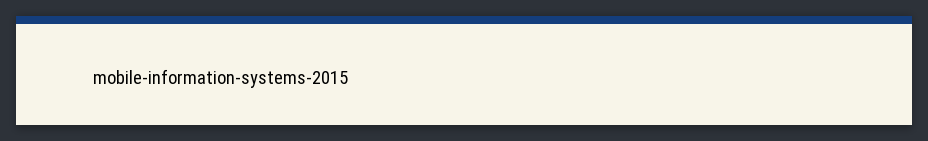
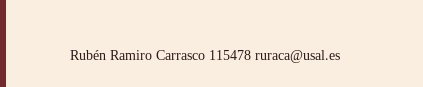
- mobile-information-systems-2015
+ Rubén Ramiro Carrasco 115478 ruraca@usal.es

